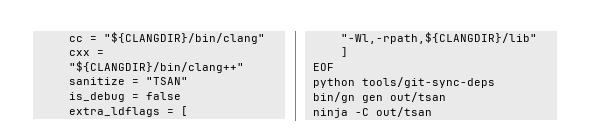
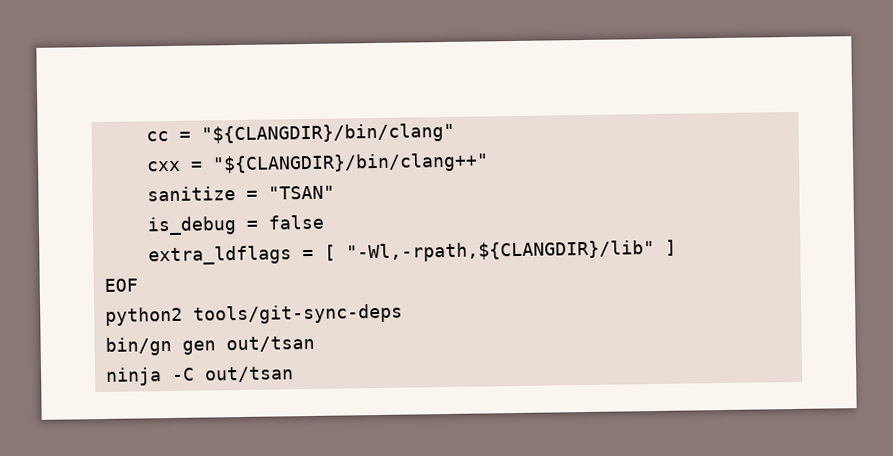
- python tools/git-sync-deps
+ python2 tools/git-sync-deps

